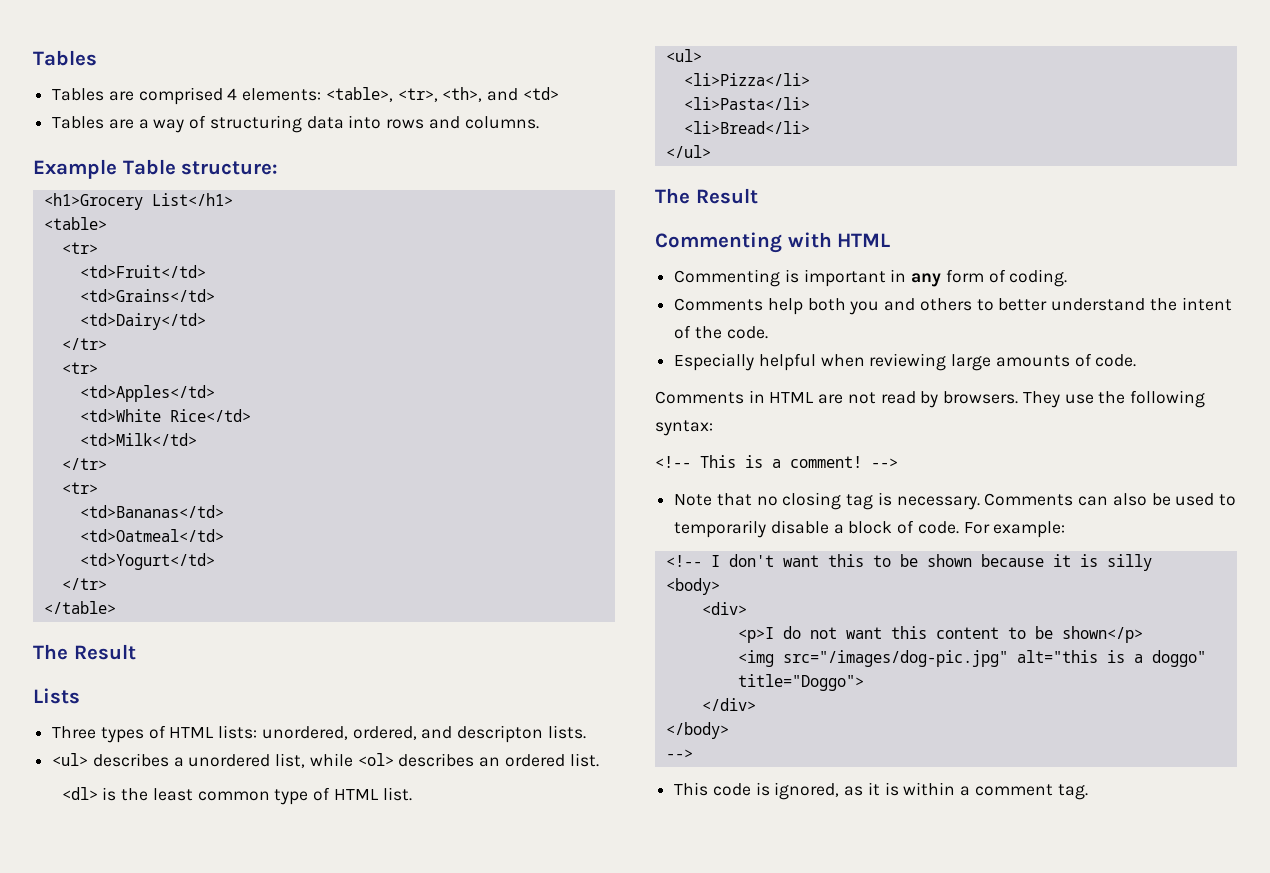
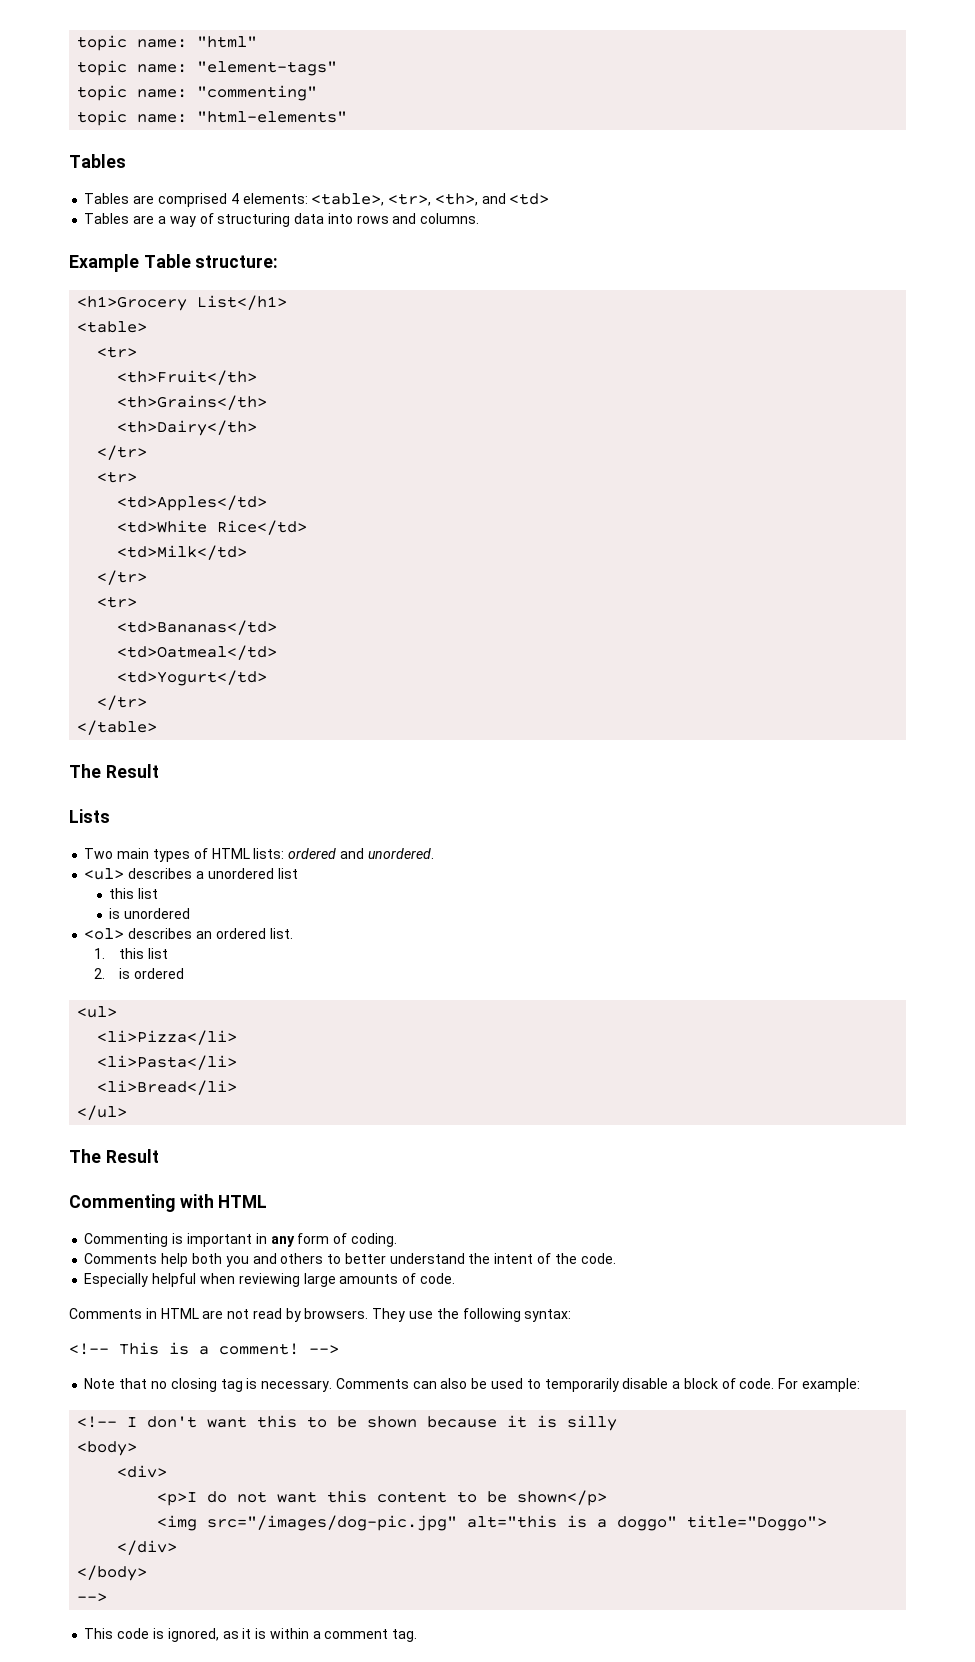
+ topic name: "html"
+ topic name: "element-tags"
+ topic name: "commenting"
+ topic name: "html-elements"
- <td>Fruit</td>
- <td>Grains</td>
- <td>Dairy</td>
+ <th>Fruit</th>
+ <th>Grains</th>
+ <th>Dairy</th>
- Three types of HTML lists: unordered, ordered, and descripton lists.
+ Two main types of HTML lists: ordered and unordered.
- <ul> describes a unordered list, while <ol> describes an ordered list.
+ <ul> describes a unordered list
+ this list
+ is unordered
+ <ol> describes an ordered list.
- <dl> is the least common type of HTML list.
+ 1. this list
+ 2. is ordered

